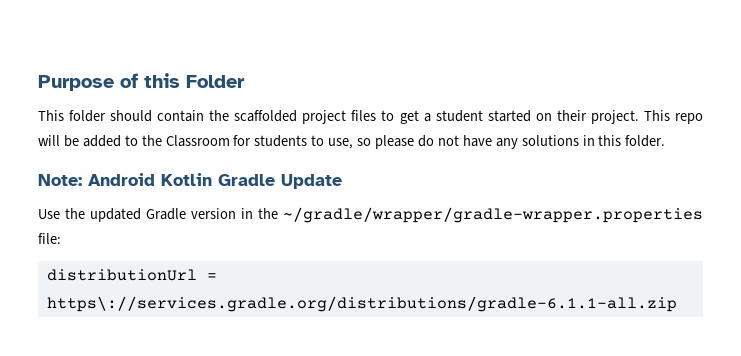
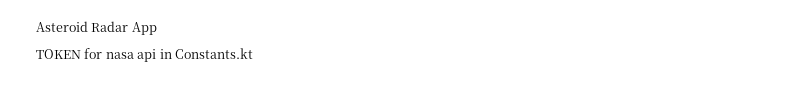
- Purpose of this Folder
- This folder should contain the scaffolded project files to get a student started on their project. This repo will be added to the Classroom for students to use, so please do not have any solutions in this folder.
- Note: Android Kotlin Gradle Update
- Use the updated Gradle version in the ~/gradle/wrapper/gradle-wrapper.properties file:
- distributionUrl = https\://services.gradle.org/distributions/gradle-6.1.1-all.zip
+ Asteroid Radar App
+ TOKEN for nasa api in Constants.kt

